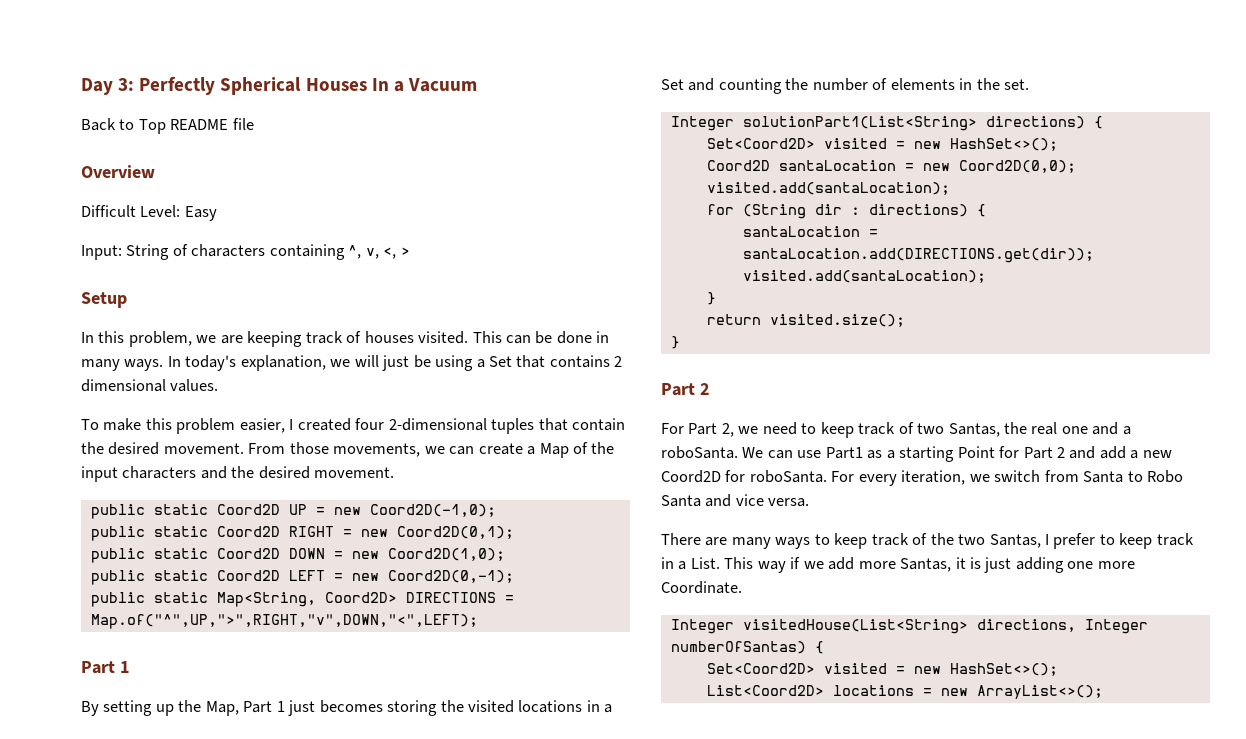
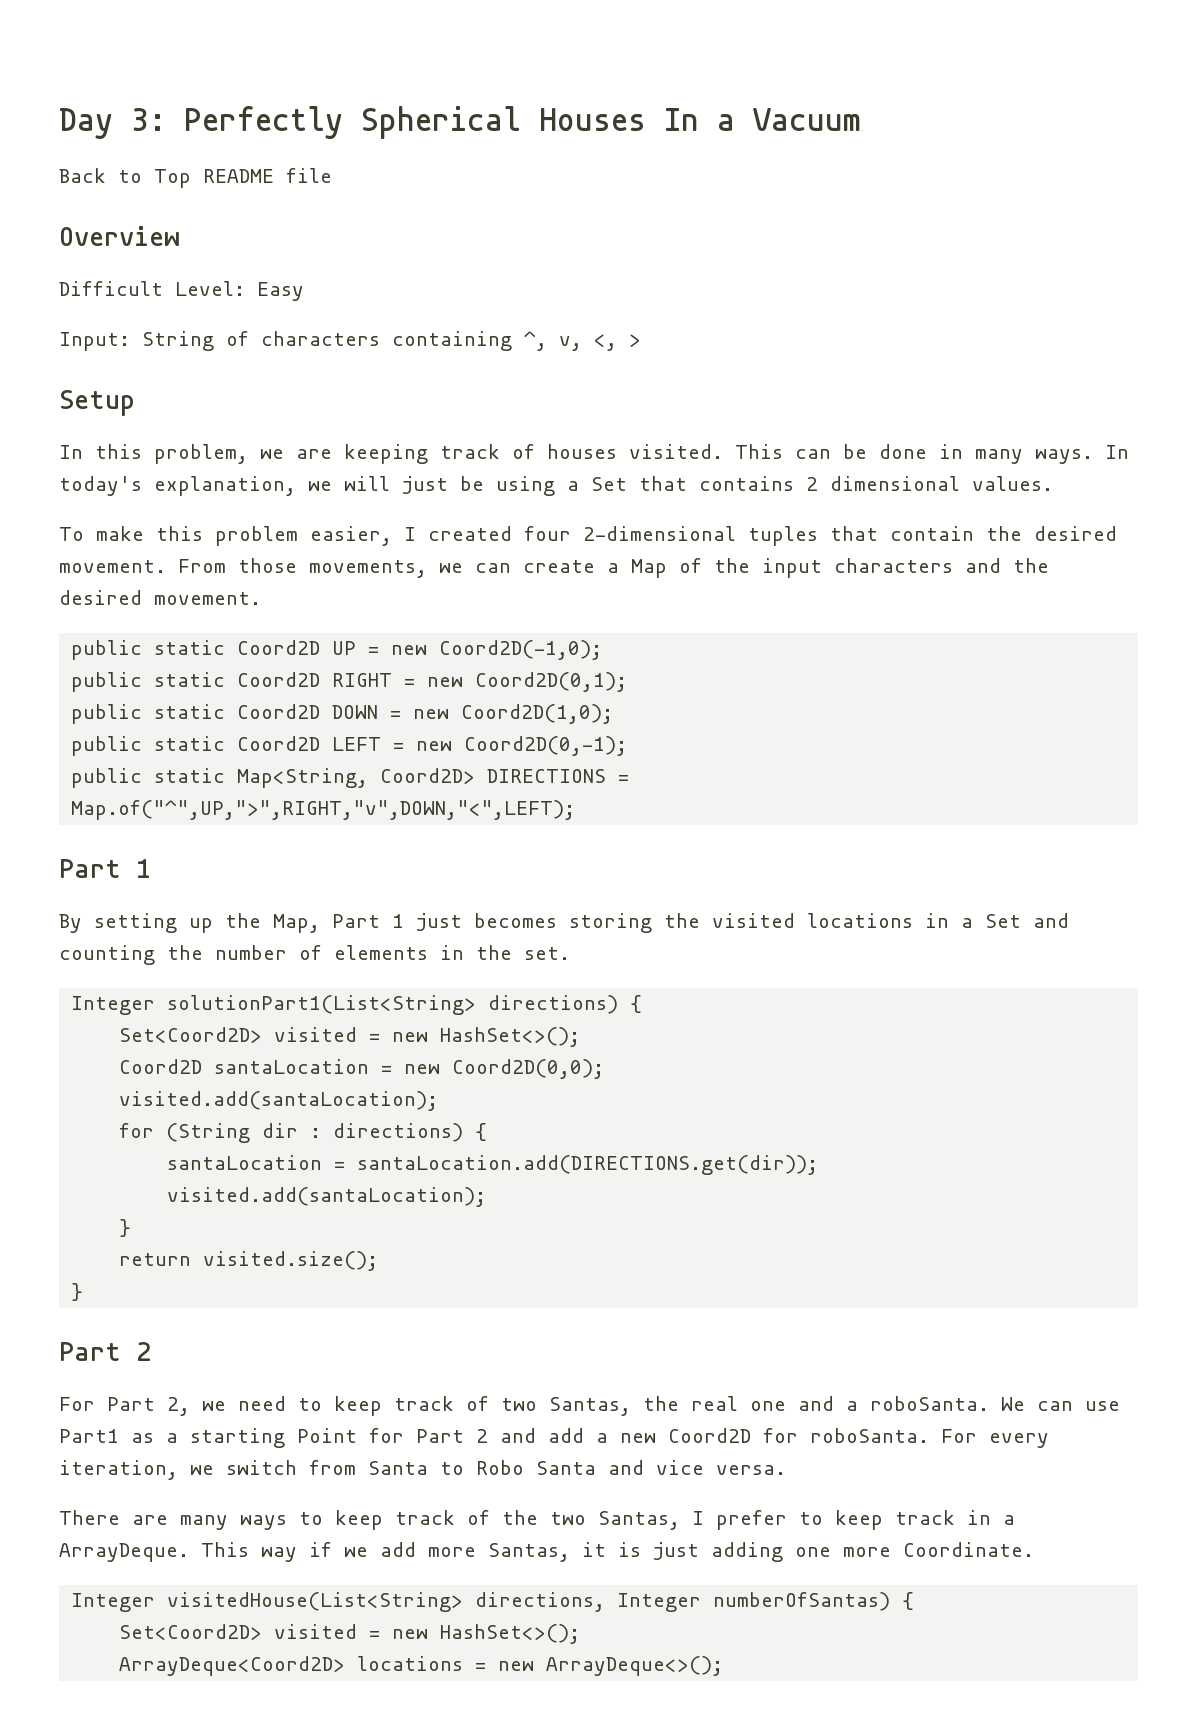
- There are many ways to keep track of the two Santas, I prefer to keep track in a List.
+ There are many ways to keep track of the two Santas, I prefer to keep track in a ArrayDeque.
- List<Coord2D> locations = new ArrayList<>();
+ ArrayDeque<Coord2D> locations = new ArrayDeque<>();

